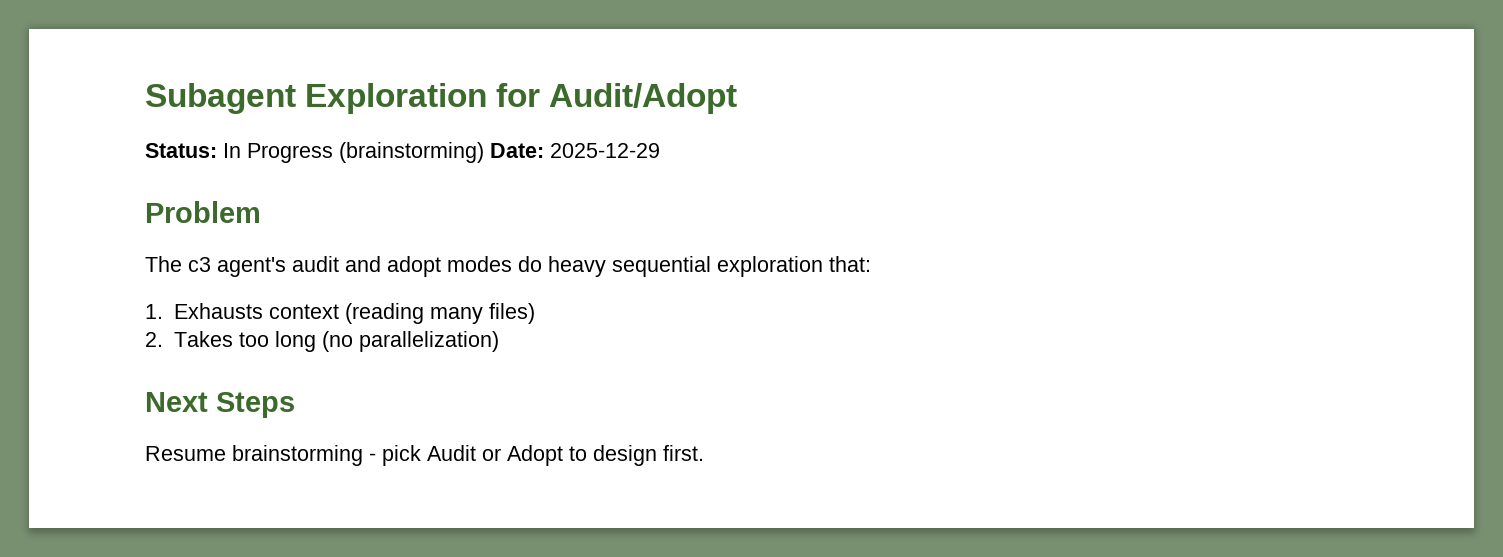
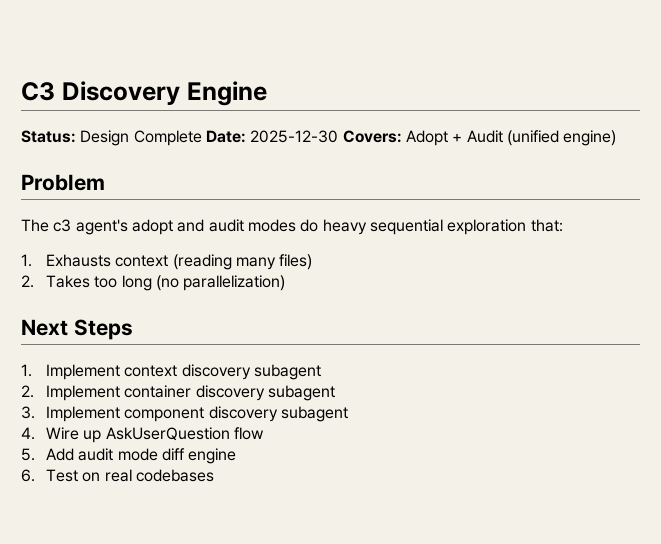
- Subagent Exploration for Audit/Adopt
- Status: In Progress (brainstorming) Date: 2025-12-29
+ C3 Discovery Engine
+ Status: Design Complete Date: 2025-12-30 Covers: Adopt + Audit (unified engine)
- The c3 agent's audit and adopt modes do heavy sequential exploration that:
+ The c3 agent's adopt and audit modes do heavy sequential exploration that:
- Resume brainstorming - pick Audit or Adopt to design first.
+ 1. Implement context discovery subagent
+ 2. Implement container discovery subagent
+ 3. Implement component discovery subagent
+ 4. Wire up AskUserQuestion flow
+ 5. Add audit mode diff engine
+ 6. Test on real codebases

